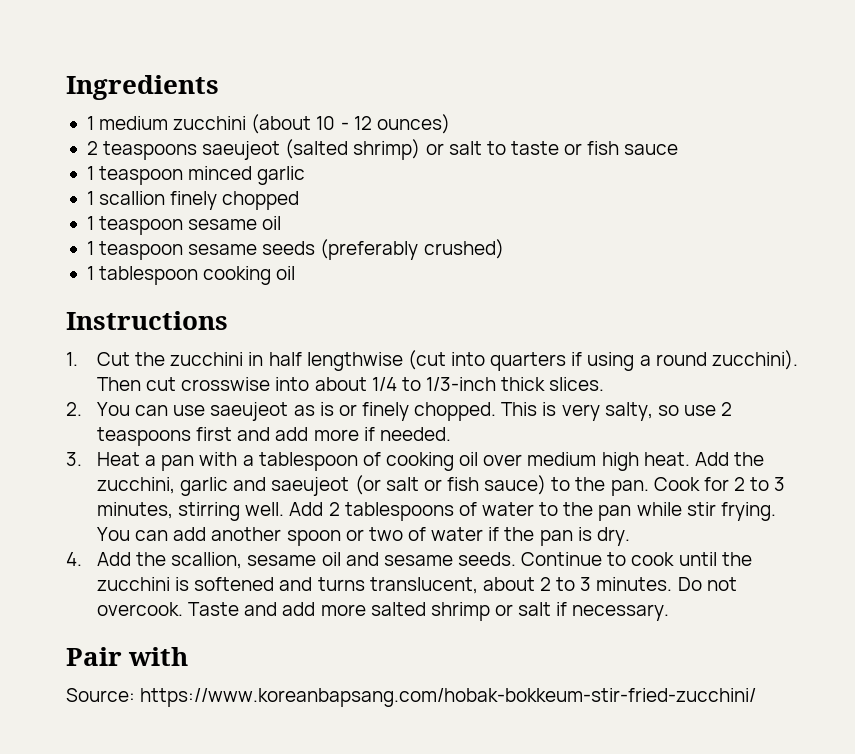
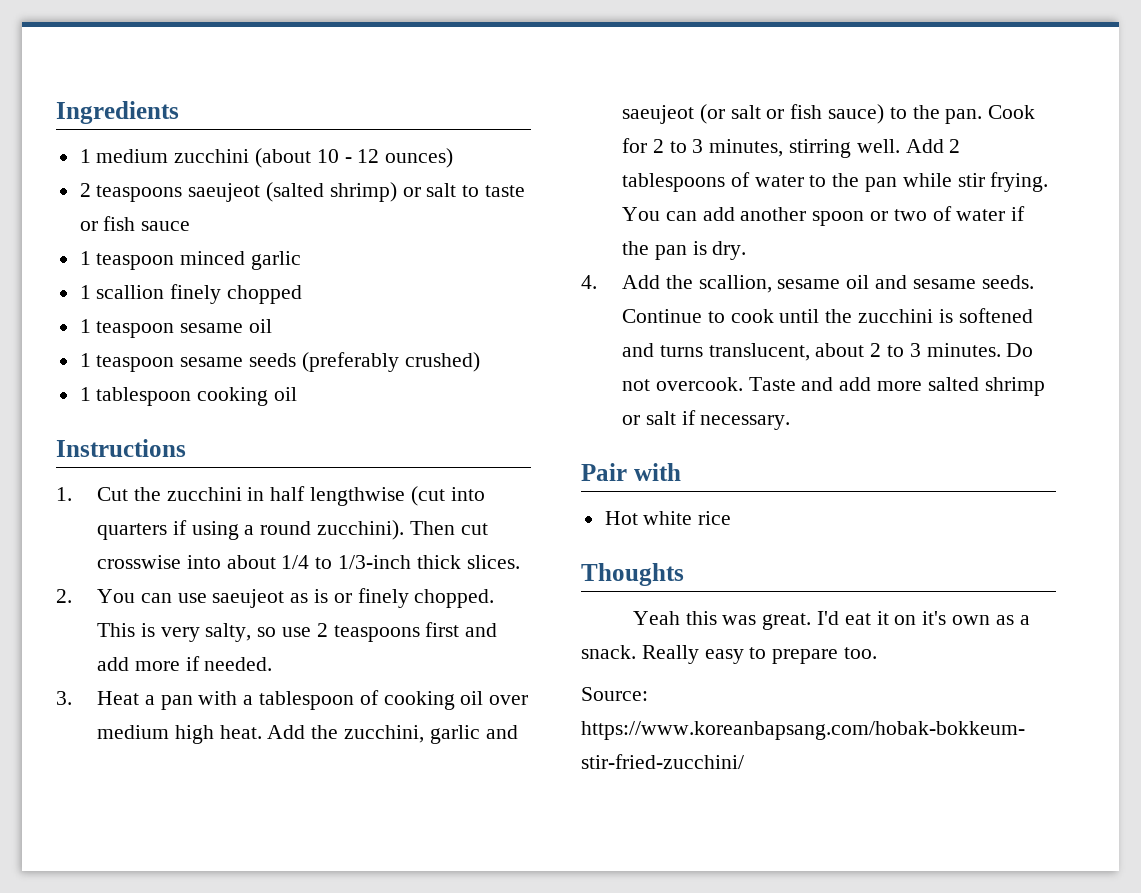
+ Hot white rice
+ Thoughts
+ Yeah this was great. I'd eat it on it's own as a snack. Really easy to prepare too.

